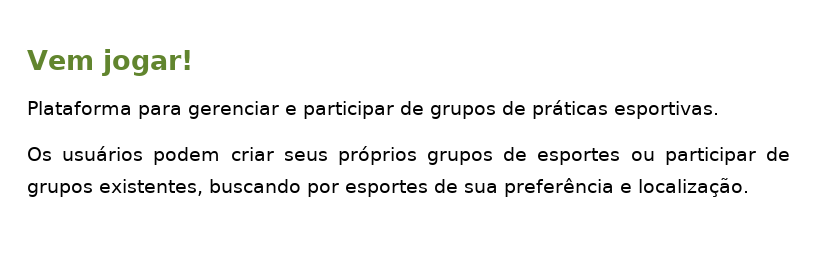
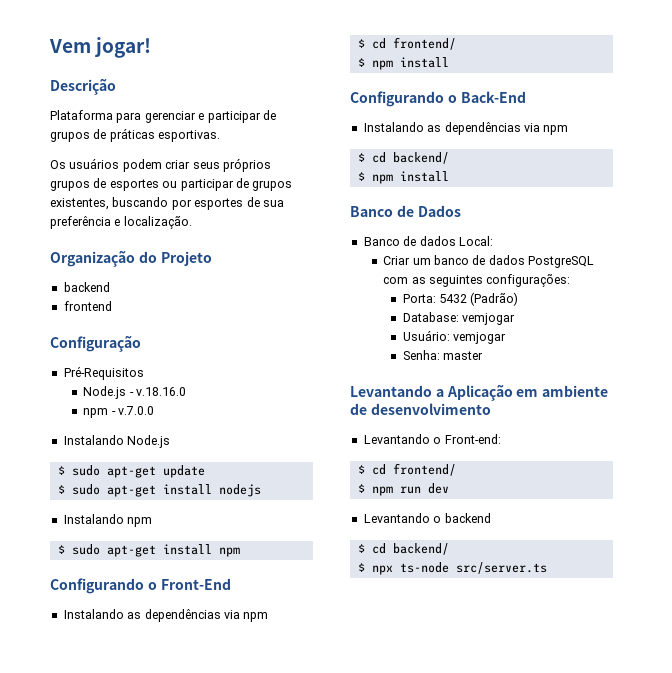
+ Descrição
+ Organização do Projeto
+ backend
+ frontend
+ Configuração
+ Pré-Requisitos
+ Node.js - v.18.16.0
+ npm - v.7.0.0
+ Instalando Node.js
+ $ sudo apt-get update
+ $ sudo apt-get install nodejs
+ Instalando npm
+ $ sudo apt-get install npm
+ Configurando o Front-End
+ Instalando as dependências via npm
+ $ cd frontend/
+ $ npm install
+ Configurando o Back-End
+ Instalando as dependências via npm
+ $ cd backend/
+ $ npm install
+ Banco de Dados
+ Banco de dados Local:
+ Criar um banco de dados PostgreSQL com as seguintes configurações:
+ Porta: 5432 (Padrão)
+ Database: vemjogar
+ Usuário: vemjogar
+ Senha: master
+ Levantando a Aplicação em ambiente de desenvolvimento
+ Levantando o Front-end:
+ $ cd frontend/
+ $ npm run dev
+ Levantando o backend
+ $ cd backend/
+ $ npx ts-node src/server.ts

